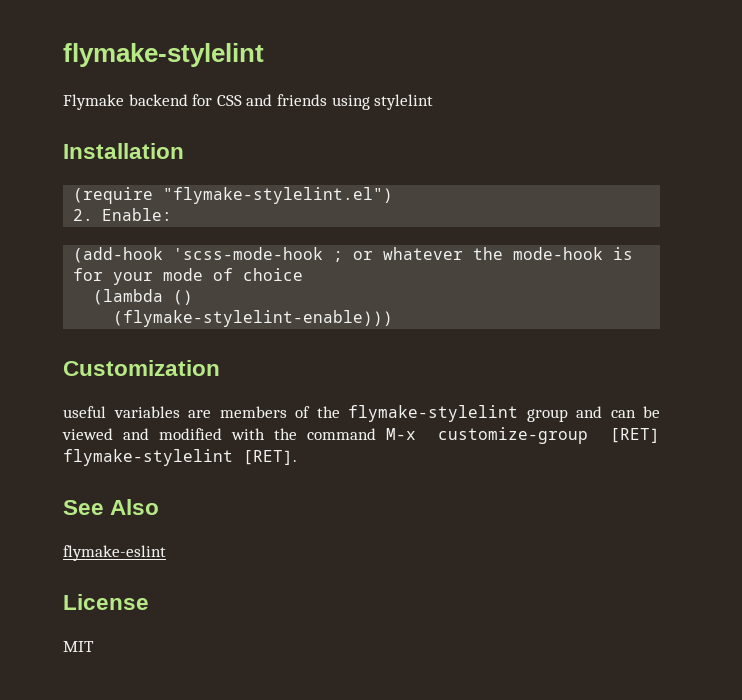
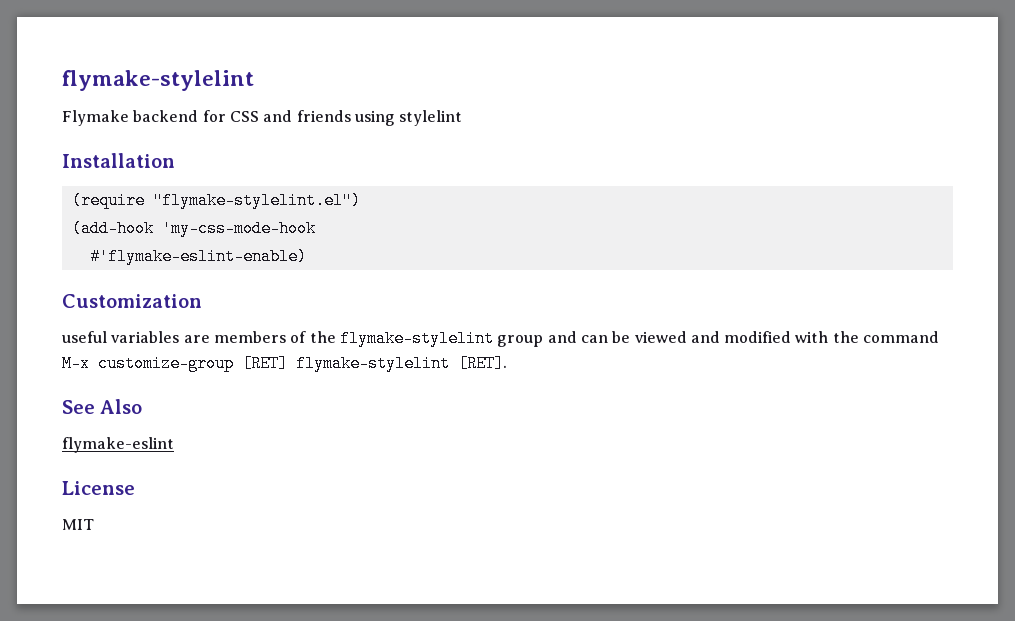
- 2. Enable:
- (add-hook 'scss-mode-hook ; or whatever the mode-hook is for your mode of choice
- (lambda ()
- (flymake-stylelint-enable)))
+ (add-hook 'my-css-mode-hook
+ #'flymake-eslint-enable)

